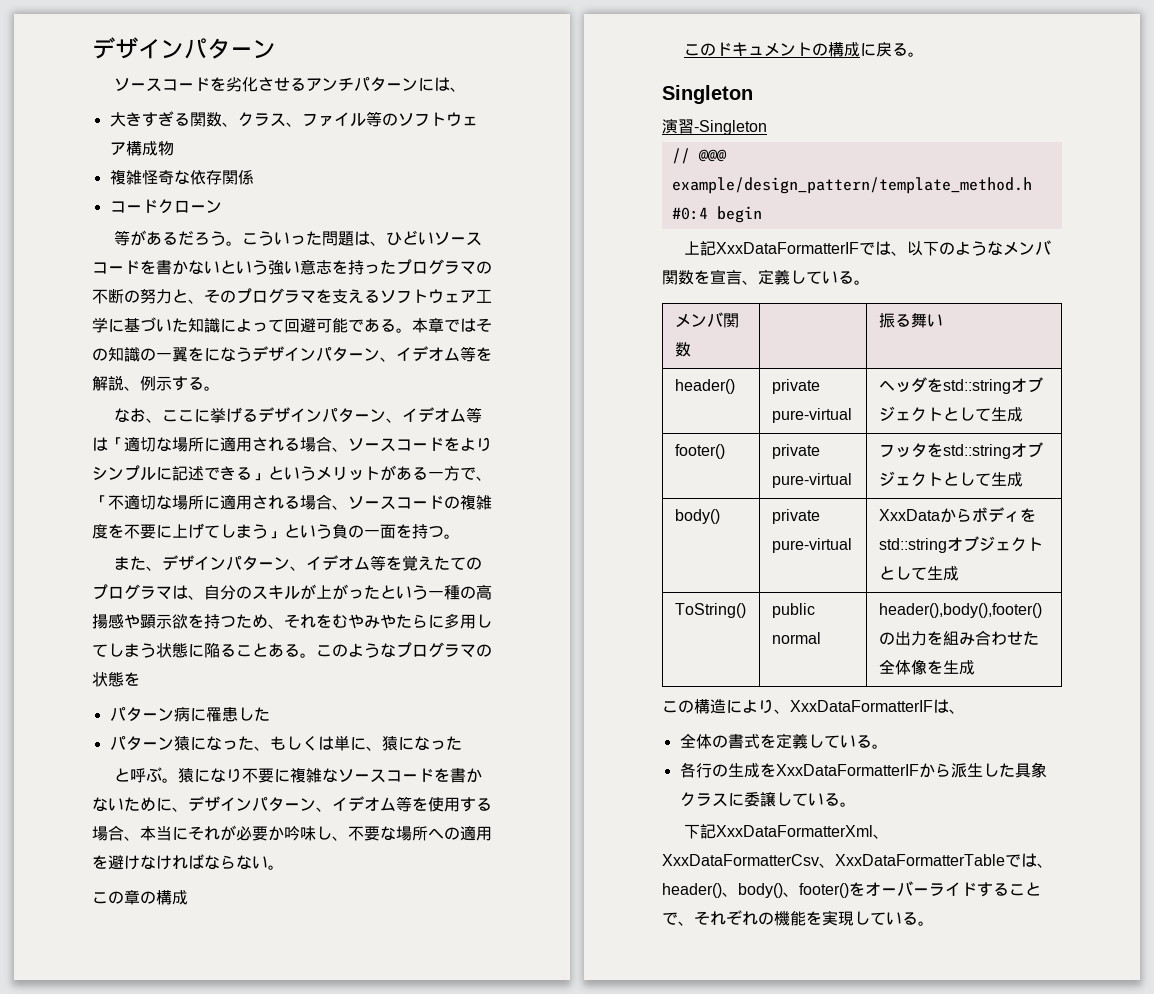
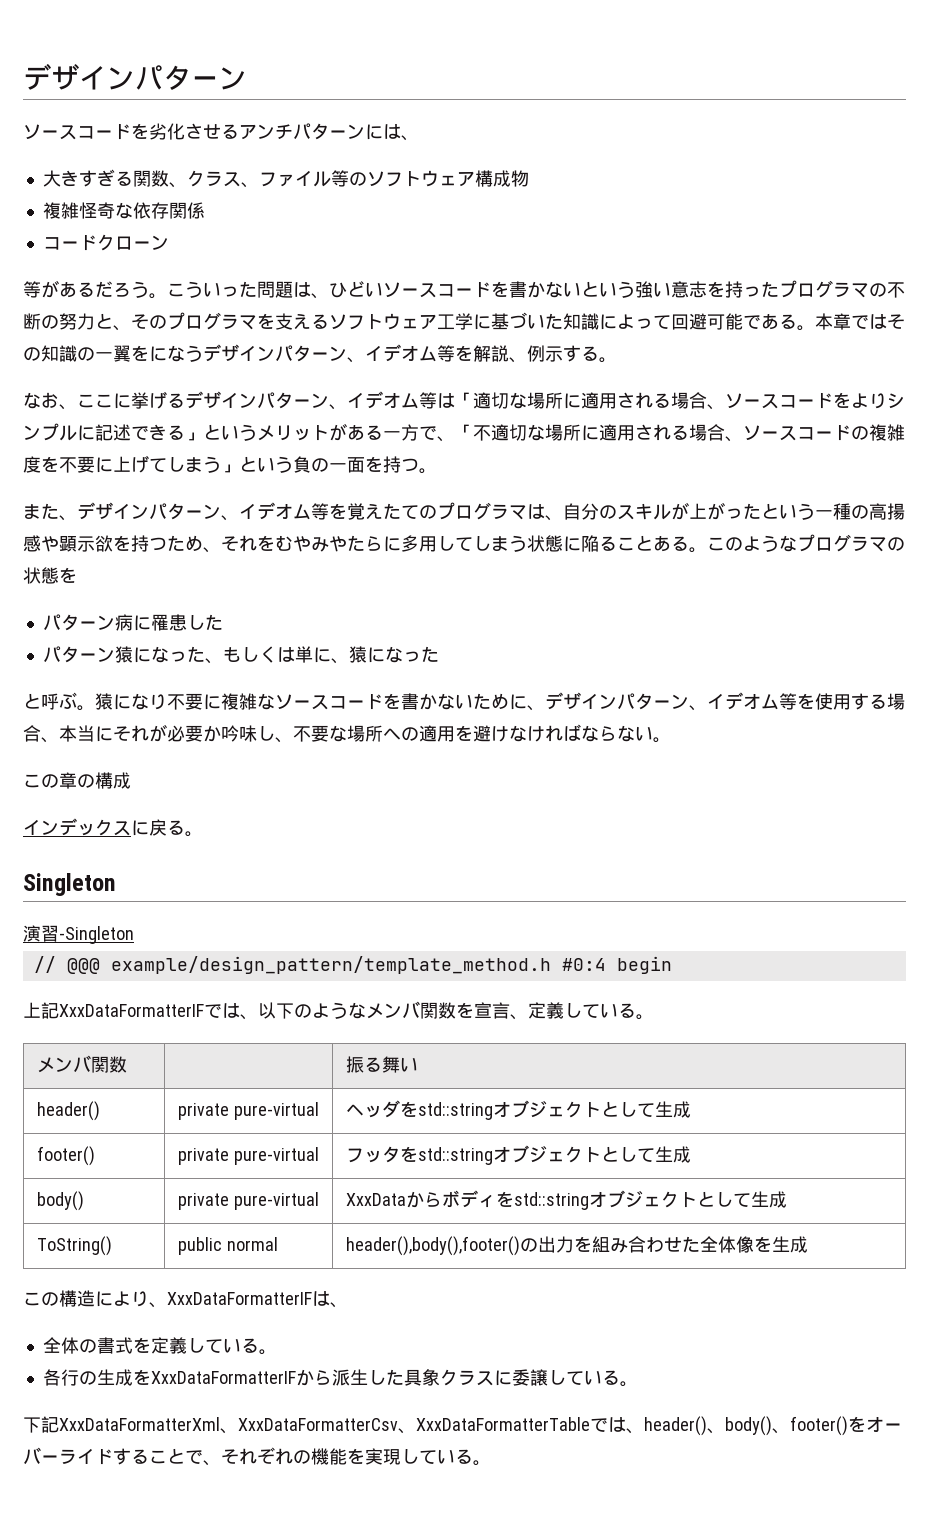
- このドキュメントの構成に戻る。
+ インデックスに戻る。

